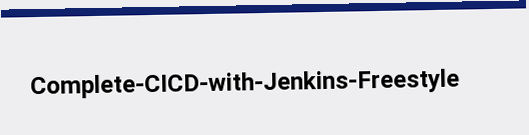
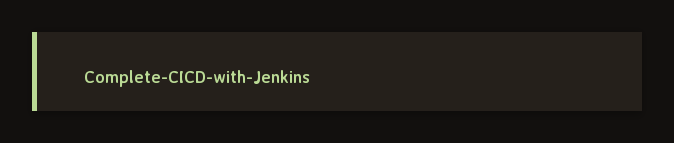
- Complete-CICD-with-Jenkins-Freestyle
+ Complete-CICD-with-Jenkins

